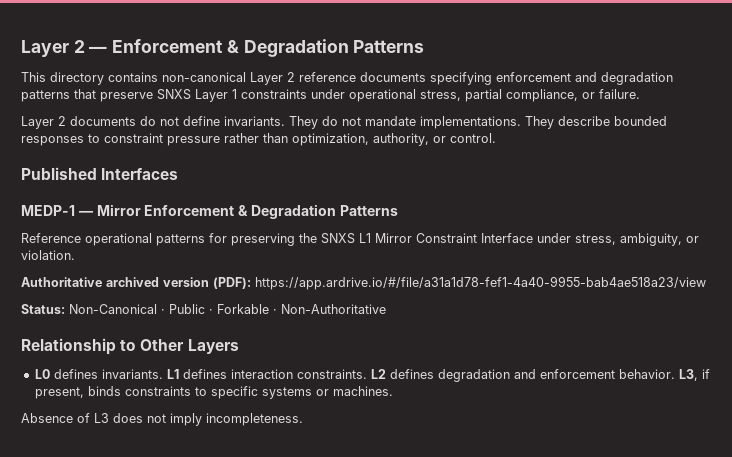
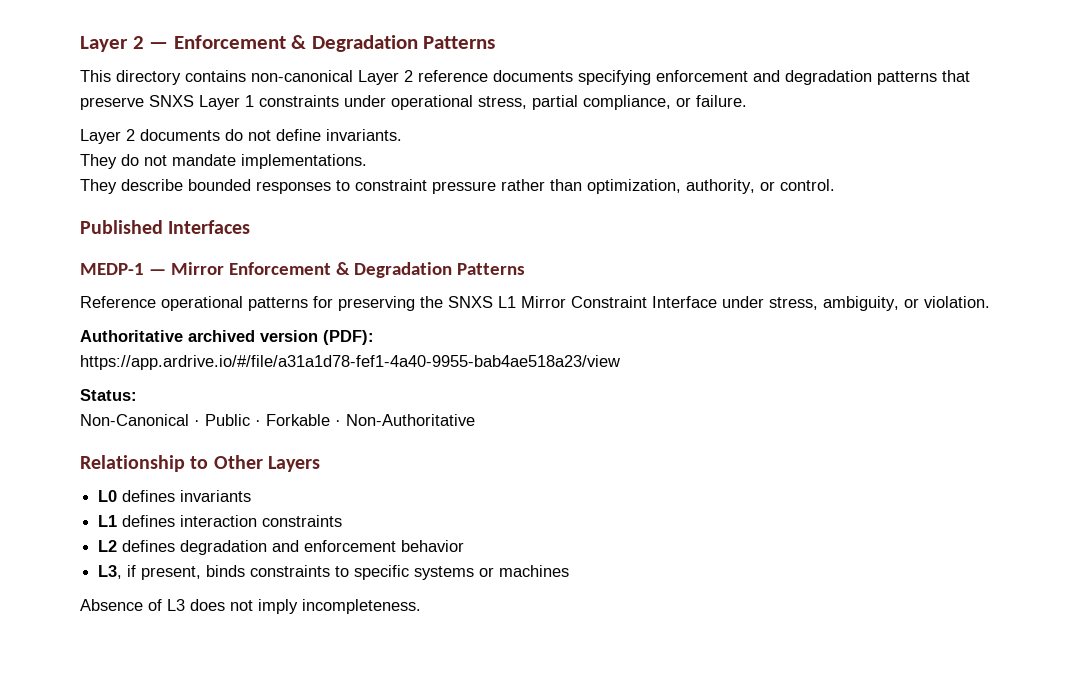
- Layer 2 documents do not define invariants. They do not mandate implementations. They describe bounded responses to constraint pressure rather than optimization, authority, or control.
+ Layer 2 documents do not define invariants.
+ They do not mandate implementations.
+ They describe bounded responses to constraint pressure rather than optimization, authority, or control.
- Authoritative archived version (PDF): https://app.ardrive.io/#/file/a31a1d78-fef1-4a40-9955-bab4ae518a23/view
+ Authoritative archived version (PDF):
+ https://app.ardrive.io/#/file/a31a1d78-fef1-4a40-9955-bab4ae518a23/view
- Status: Non-Canonical · Public · Forkable · Non-Authoritative
+ Status:
+ Non-Canonical · Public · Forkable · Non-Authoritative
- L0 defines invariants. L1 defines interaction constraints. L2 defines degradation and enforcement behavior. L3, if present, binds constraints to specific systems or machines.
+ L0 defines invariants
+ L1 defines interaction constraints
+ L2 defines degradation and enforcement behavior
+ L3, if present, binds constraints to specific systems or machines

